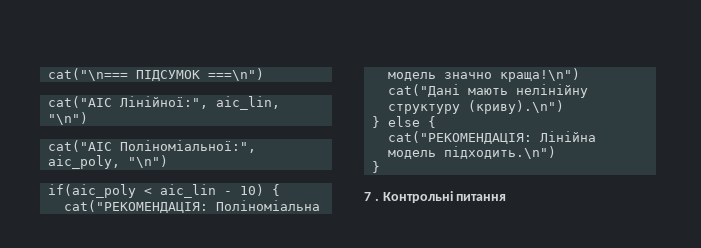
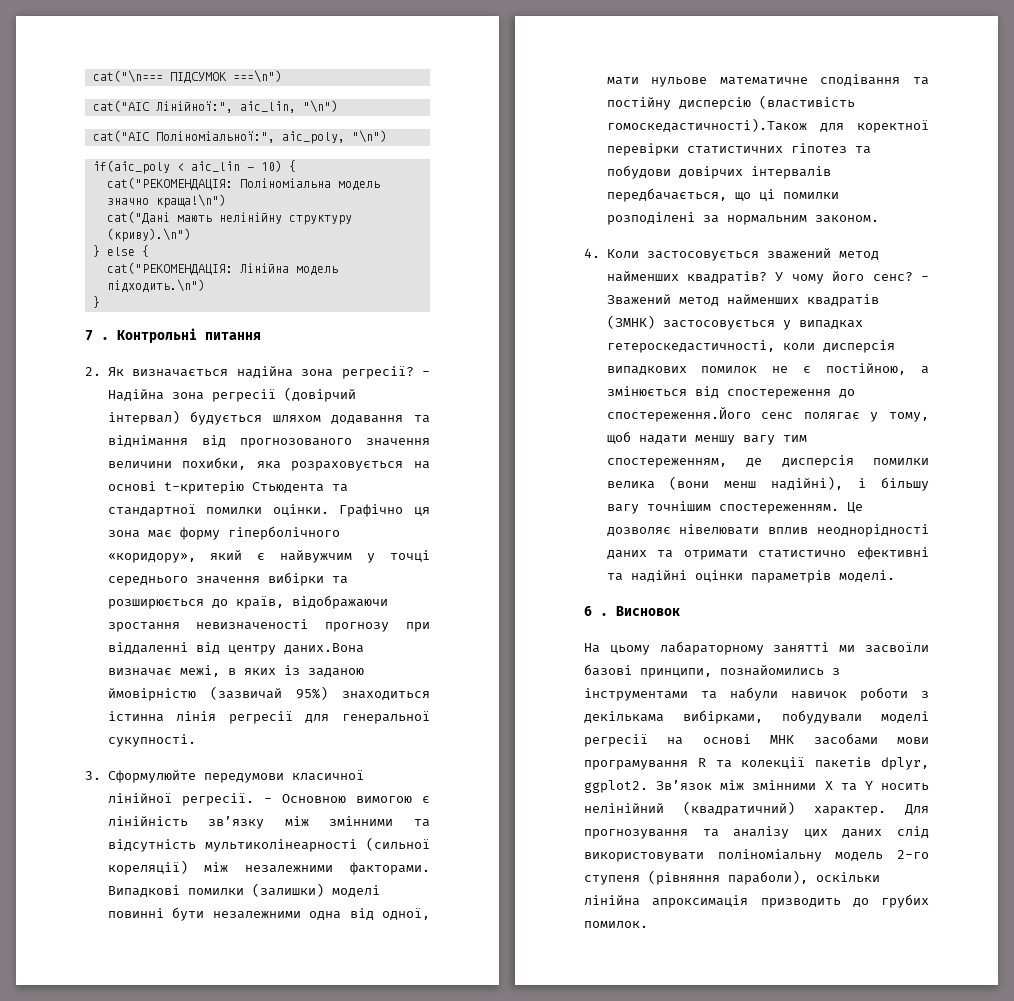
+ 2. Як визначається надійна зона регресії? - Надійна зона регресії (довірчий інтервал) будується шляхом додавання та віднімання від прогнозованого значення величини похибки, яка розраховується на основі t-критерію Стьюдента та стандартної помилки оцінки. Графічно ця зона має форму гіперболічного «коридору», який є найвужчим у точці середнього значення вибірки та розширюється до країв, відображаючи зростання невизначеності прогнозу при віддаленні від центру даних.Вона визначає межі, в яких із заданою ймовірністю (зазвичай 95%) знаходиться істинна лінія регресії для генеральної сукупності.
+ 3. Сформулюйте передумови класичної лінійної регресії. - Основною вимогою є лінійність зв’язку між змінними та відсутність мультиколінеарності (сильної кореляції) між незалежними факторами. Випадкові помилки (залишки) моделі повинні бути незалежними одна від одної, мати нульове математичне сподівання та постійну дисперсію (властивість гомоскедастичності).Також для коректної перевірки статистичних гіпотез та побудови довірчих інтервалів передбачається, що ці помилки розподілені за нормальним законом.
+ 4. Коли застосовується зважений метод найменших квадратів? У чому його сенс? - Зважений метод найменших квадратів (ЗМНК) застосовується у випадках гетероскедастичності, коли дисперсія випадкових помилок не є постійною, а змінюється від спостереження до спостереження.Його сенс полягає у тому, щоб надати меншу вагу тим спостереженням, де дисперсія помилки велика (вони менш надійні), і більшу вагу точнішим спостереженням. Це дозволяє нівелювати вплив неоднорідності даних та отримати статистично ефективні та надійні оцінки параметрів моделі.
+ 6 . Висновок
+ На цьому лабараторному занятті ми засвоїли базові принципи, познайомились з інструментами та набули навичок роботи з декількама вибірками, побудували моделі регресії на основі МНК засобами мови програмування R та колекції пакетів dplyr, ggplot2. Зв’язок між змінними X та Y носить нелінійний (квадратичний) характер. Для прогнозування та аналізу цих даних слід використовувати поліноміальну модель 2-го ступеня (рівняння параболи), оскільки лінійна апроксимація призводить до грубих помилок.

